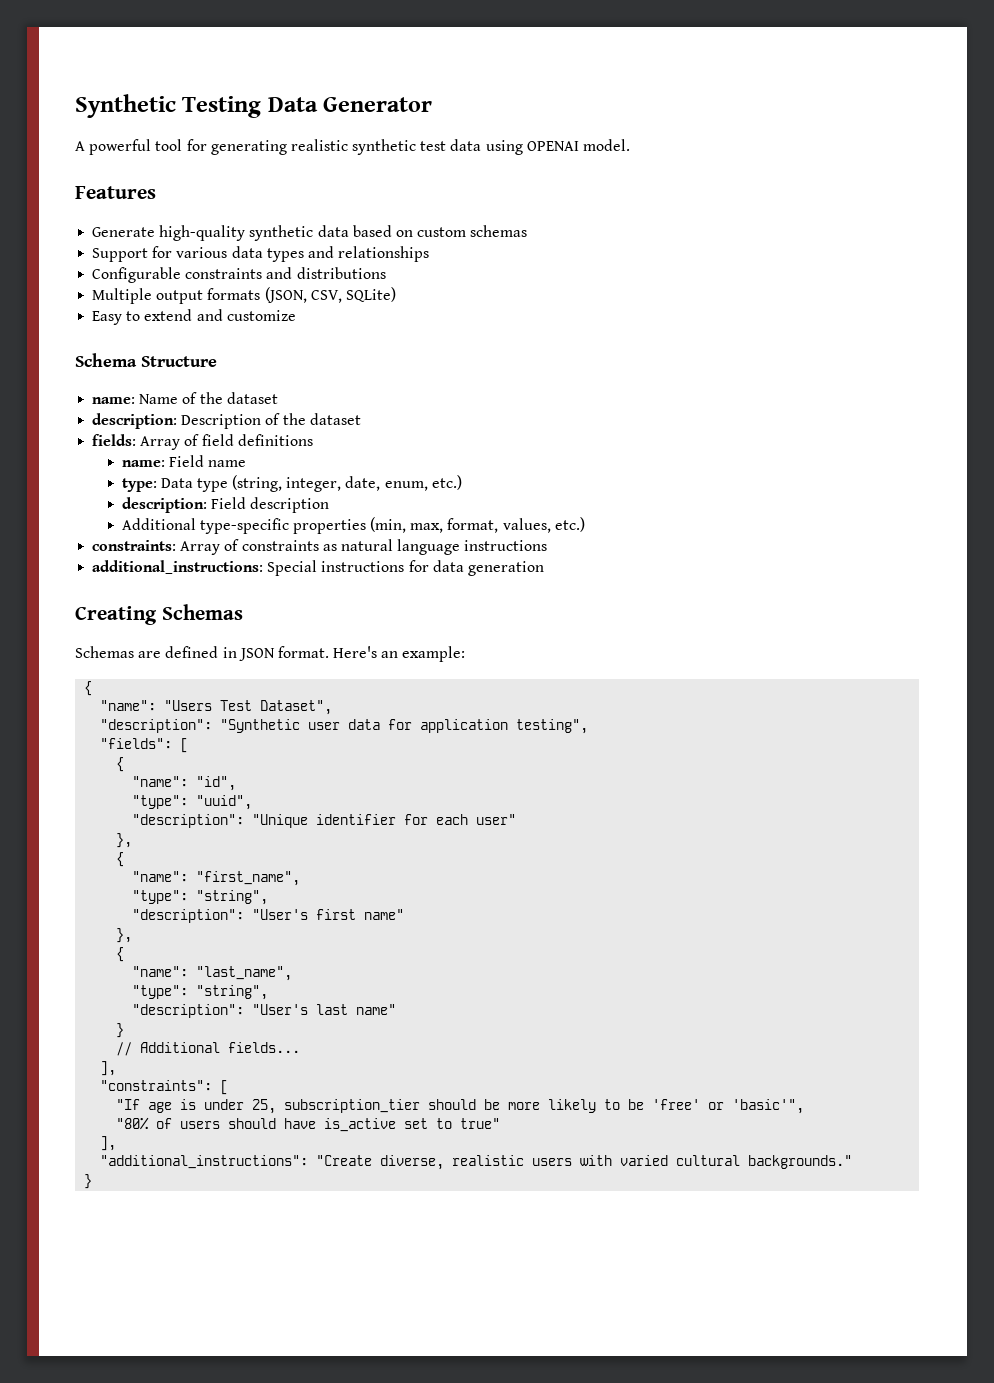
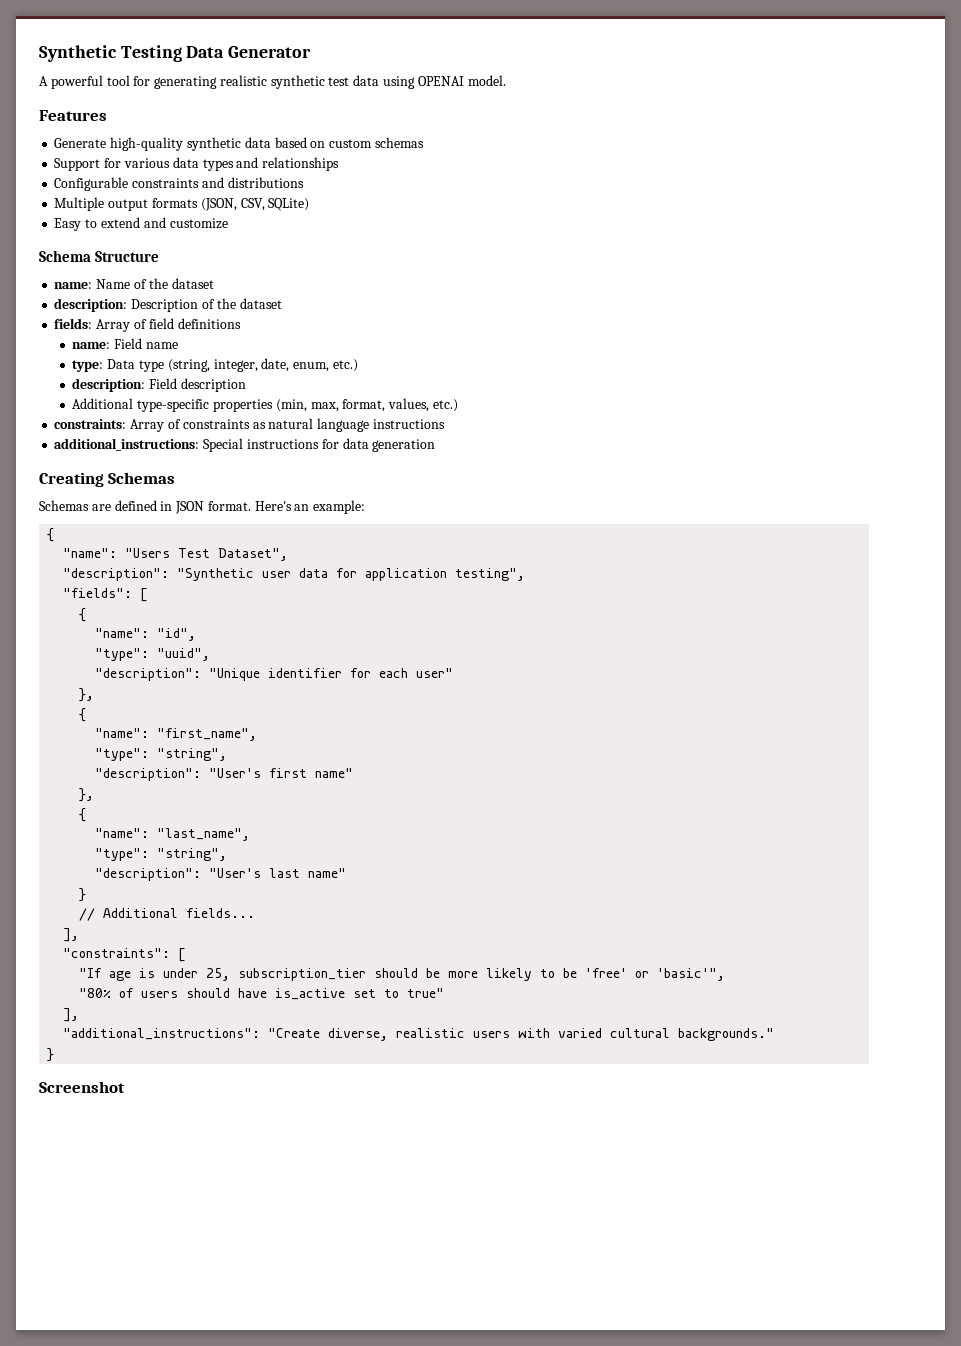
+ Screenshot

